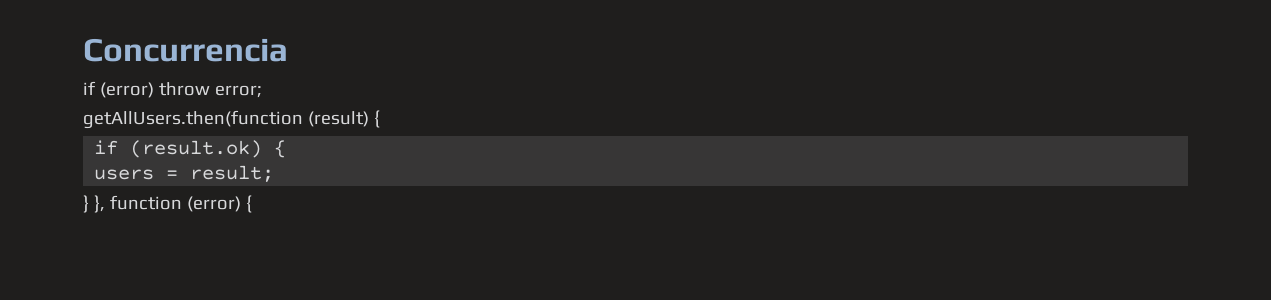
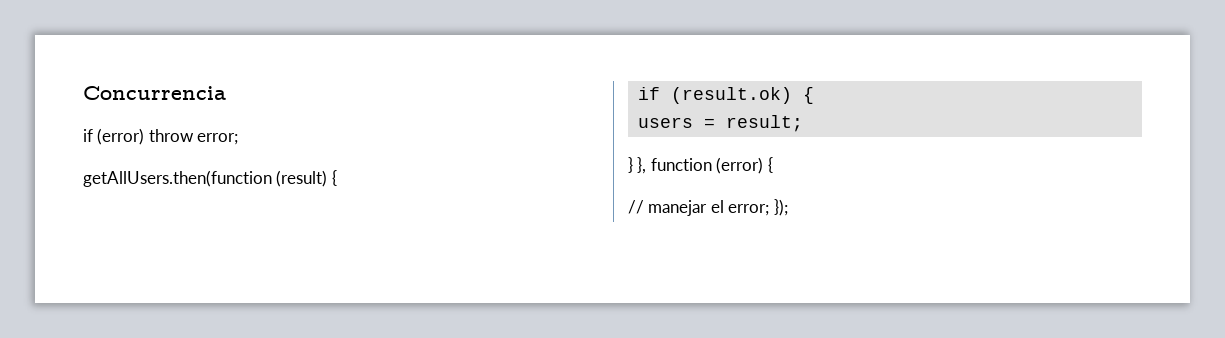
+ // manejar el error; });

